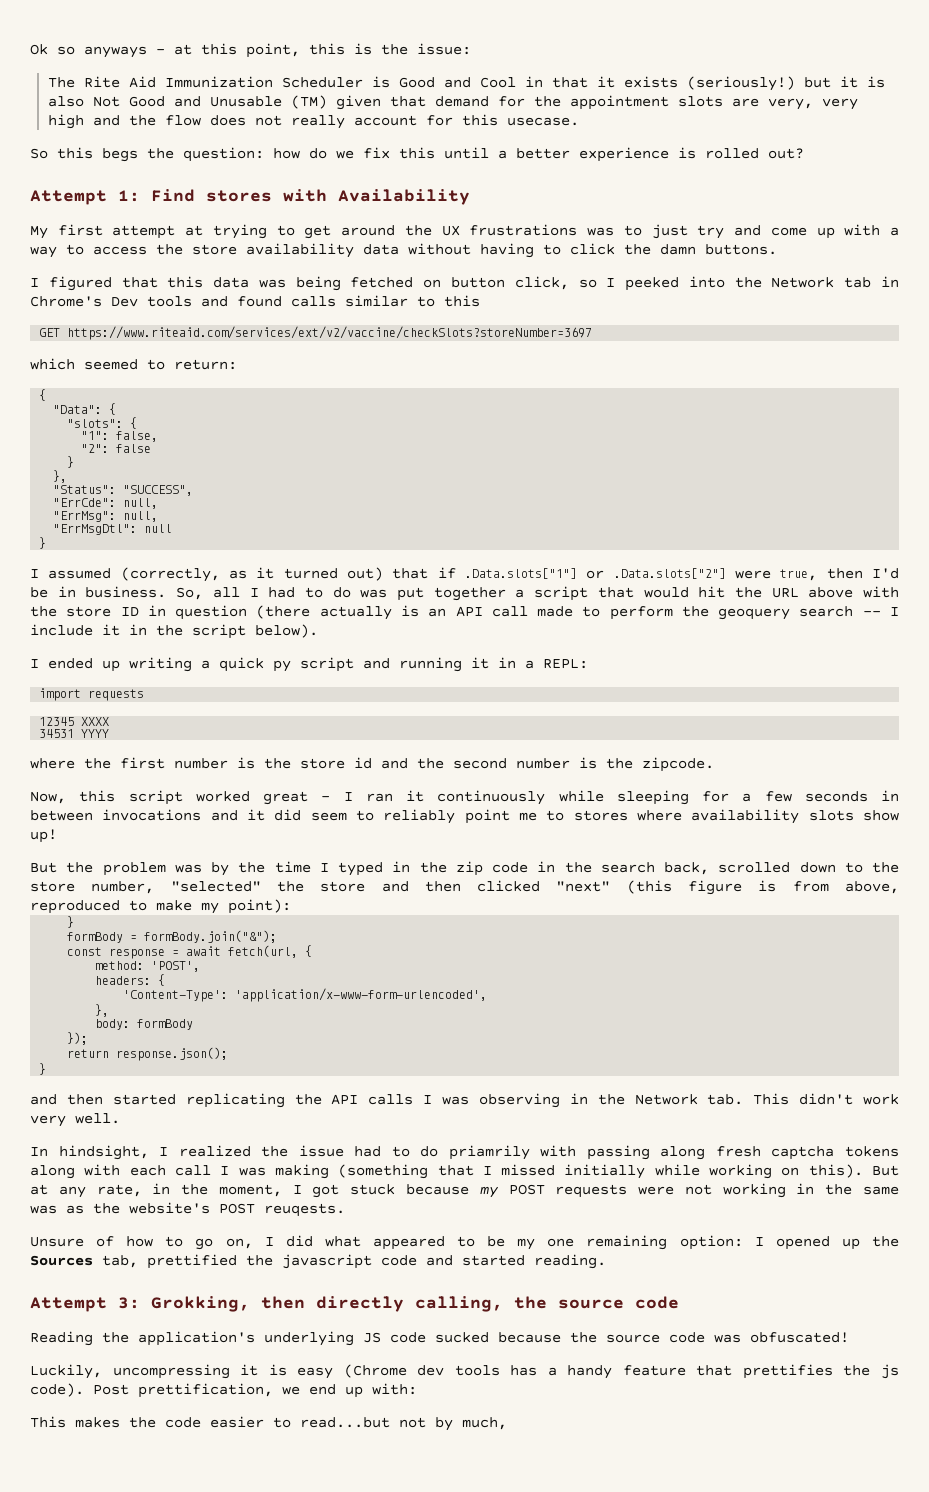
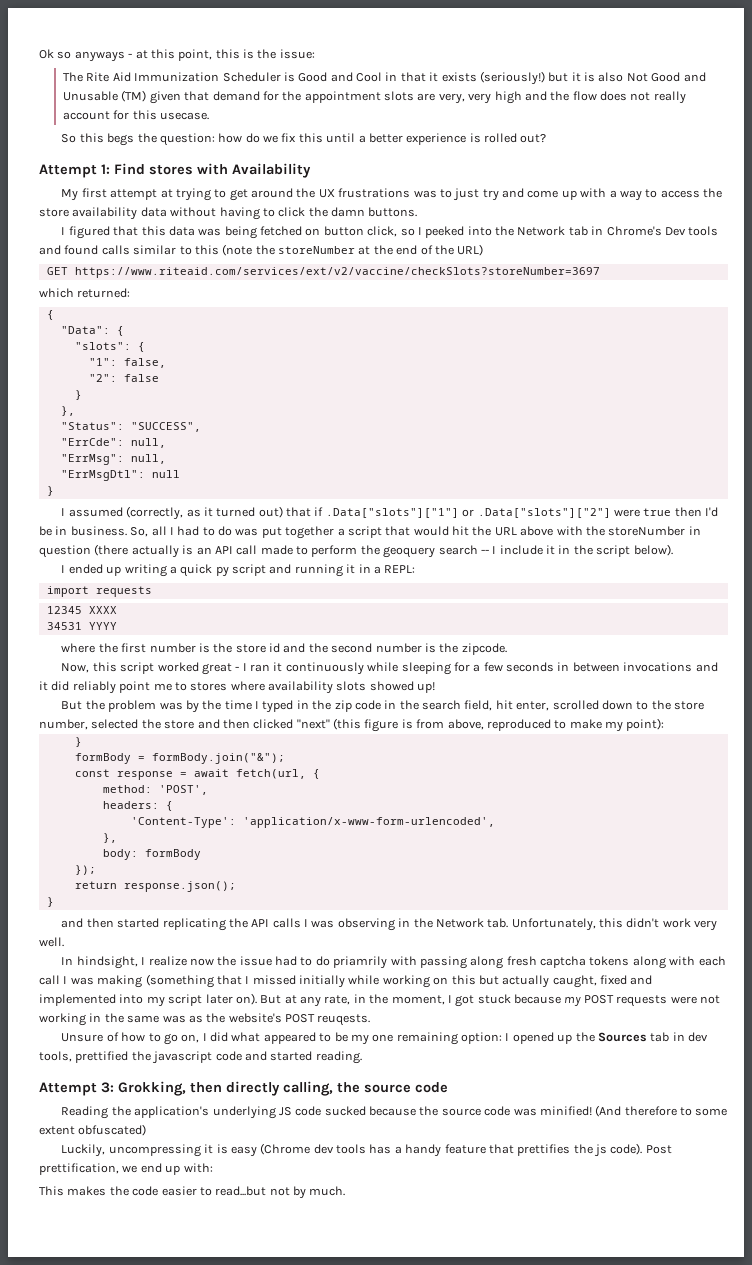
- I figured that this data was being fetched on button click, so I peeked into the Network tab in Chrome's Dev tools and found calls similar to this
+ I figured that this data was being fetched on button click, so I peeked into the Network tab in Chrome's Dev tools and found calls similar to this (note the storeNumber at the end of the URL)
- which seemed to return:
+ which returned:
- I assumed (correctly, as it turned out) that if .Data.slots["1"] or .Data.slots["2"] were true, then I'd be in business.
+ I assumed (correctly, as it turned out) that if .Data["slots"]["1"] or .Data["slots"]["2"] were true then I'd be in business.
- So, all I had to do was put together a script that would hit the URL above with the store ID in question (there actually is an API call made to perform the geoquery search -- I include it in the script below).
+ So, all I had to do was put together a script that would hit the URL above with the storeNumber in question (there actually is an API call made to perform the geoquery search -- I include it in the script below).
- Now, this script worked great - I ran it continuously while sleeping for a few seconds in between invocations and it did seem to reliably point me to stores where availability slots show up!
+ Now, this script worked great - I ran it continuously while sleeping for a few seconds in between invocations and it did reliably point me to stores where availability slots showed up!
- But the problem was by the time I typed in the zip code in the search back, scrolled down to the store number, "selected" the store and then clicked "next" (this figure is from above, reproduced to make my point):
+ But the problem was by the time I typed in the zip code in the search field, hit enter, scrolled down to the store number, selected the store and then clicked "next" (this figure is from above, reproduced to make my point):
- and then started replicating the API calls I was observing in the Network tab. This didn't work very well.
+ and then started replicating the API calls I was observing in the Network tab. Unfortunately, this didn't work very well.
- In hindsight, I realized the issue had to do priamrily with passing along fresh captcha tokens along with each call I was making (something that I missed initially while working on this).
+ In hindsight, I realize now the issue had to do priamrily with passing along fresh captcha tokens along with each call I was making (something that I missed initially while working on this but actually caught, fixed and implemented into my script later on).
- Unsure of how to go on, I did what appeared to be my one remaining option: I opened up the Sources tab, prettified the javascript code and started reading.
+ Unsure of how to go on, I did what appeared to be my one remaining option: I opened up the Sources tab in dev tools, prettified the javascript code and started reading.
- Reading the application's underlying JS code sucked because the source code was obfuscated!
+ Reading the application's underlying JS code sucked because the source code was minified! (And therefore to some extent obfuscated)
- This makes the code easier to read...but not by much,
+ This makes the code easier to read...but not by much.

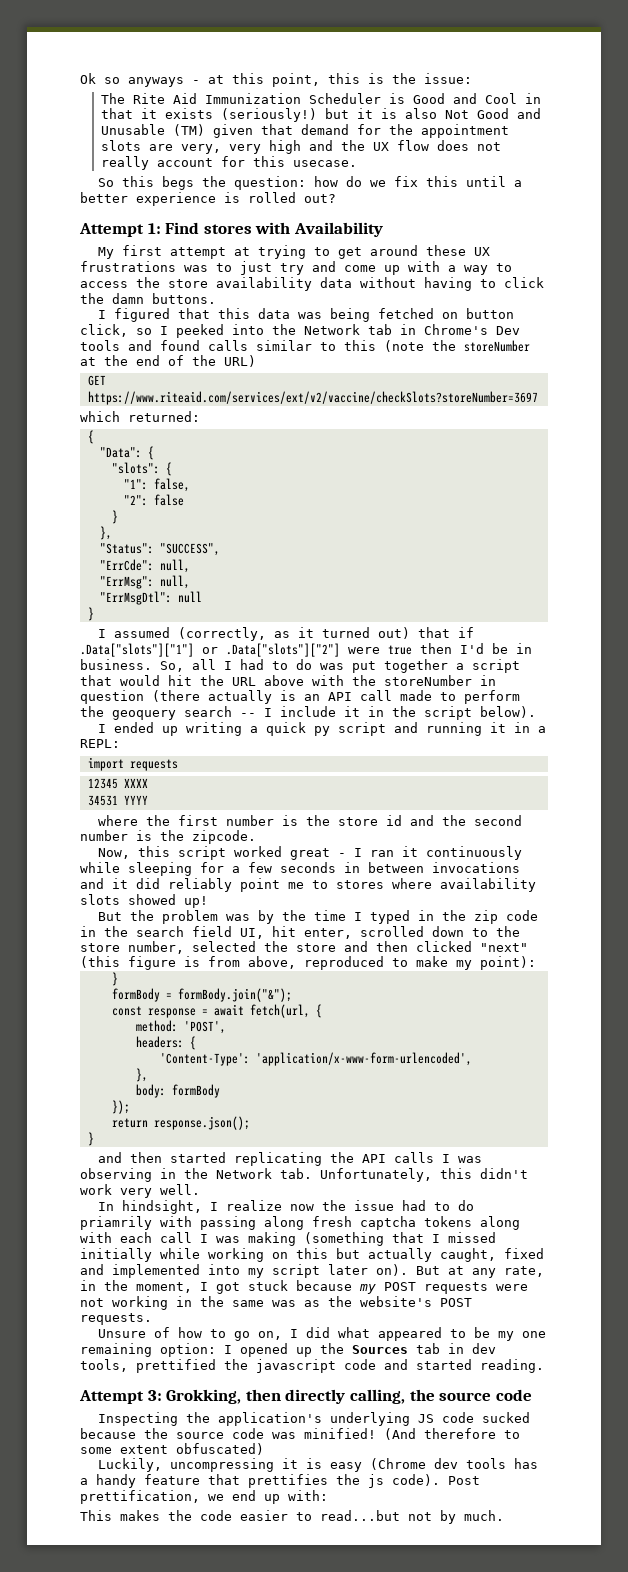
- The Rite Aid Immunization Scheduler is Good and Cool in that it exists (seriously!) but it is also Not Good and Unusable (TM) given that demand for the appointment slots are very, very high and the flow does not really account for this usecase.
+ The Rite Aid Immunization Scheduler is Good and Cool in that it exists (seriously!) but it is also Not Good and Unusable (TM) given that demand for the appointment slots are very, very high and the UX flow does not really account for this usecase.
- My first attempt at trying to get around the UX frustrations was to just try and come up with a way to access the store availability data without having to click the damn buttons.
+ My first attempt at trying to get around these UX frustrations was to just try and come up with a way to access the store availability data without having to click the damn buttons.
- But the problem was by the time I typed in the zip code in the search field, hit enter, scrolled down to the store number, selected the store and then clicked "next" (this figure is from above, reproduced to make my point):
+ But the problem was by the time I typed in the zip code in the search field UI, hit enter, scrolled down to the store number, selected the store and then clicked "next" (this figure is from above, reproduced to make my point):
- But at any rate, in the moment, I got stuck because my POST requests were not working in the same was as the website's POST reuqests.
+ But at any rate, in the moment, I got stuck because my POST requests were not working in the same was as the website's POST requests.
- Reading the application's underlying JS code sucked because the source code was minified!
+ Inspecting the application's underlying JS code sucked because the source code was minified!

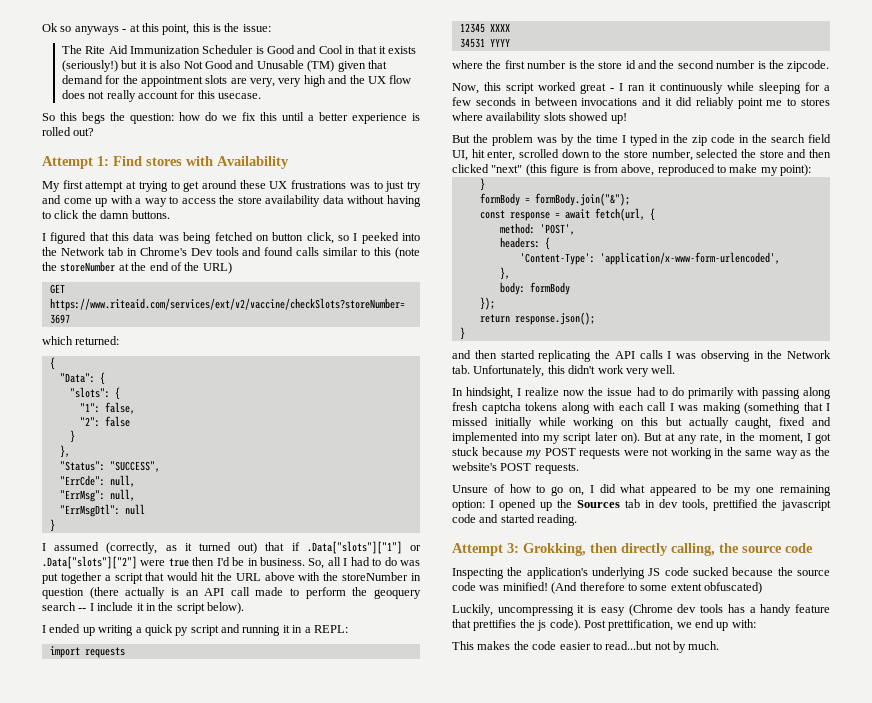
- In hindsight, I realize now the issue had to do priamrily with passing along fresh captcha tokens along with each call I was making (something that I missed initially while working on this but actually caught, fixed and implemented into my script later on).
+ In hindsight, I realize now the issue had to do primarily with passing along fresh captcha tokens along with each call I was making (something that I missed initially while working on this but actually caught, fixed and implemented into my script later on).
- But at any rate, in the moment, I got stuck because my POST requests were not working in the same was as the website's POST requests.
+ But at any rate, in the moment, I got stuck because my POST requests were not working in the same way as the website's POST requests.

